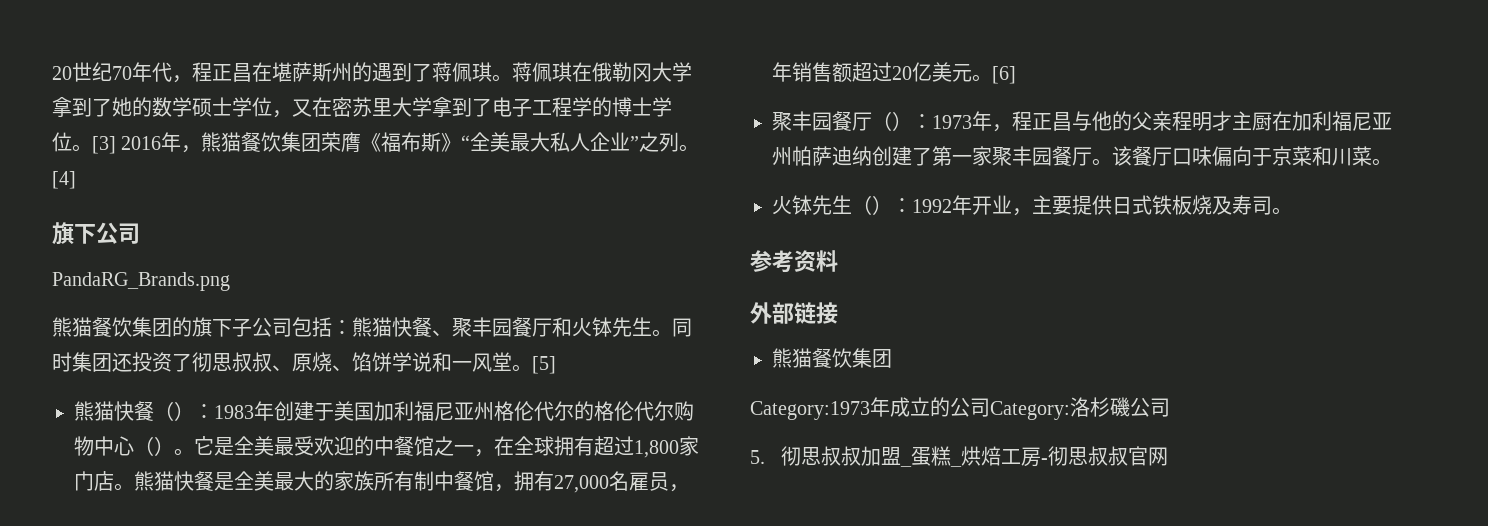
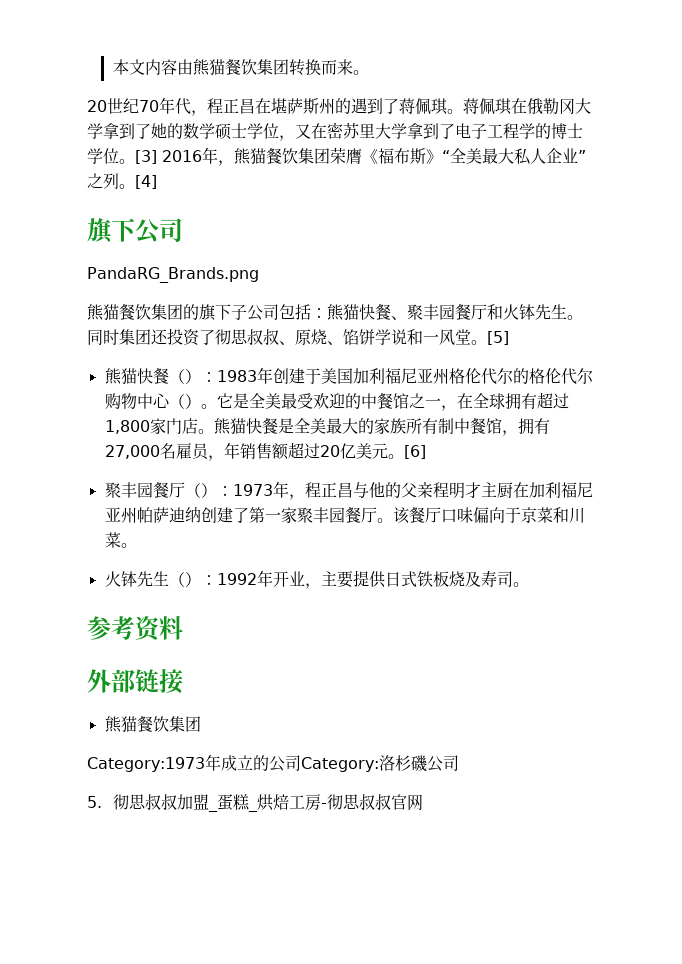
+ 本文内容由熊猫餐饮集团转换而来。

